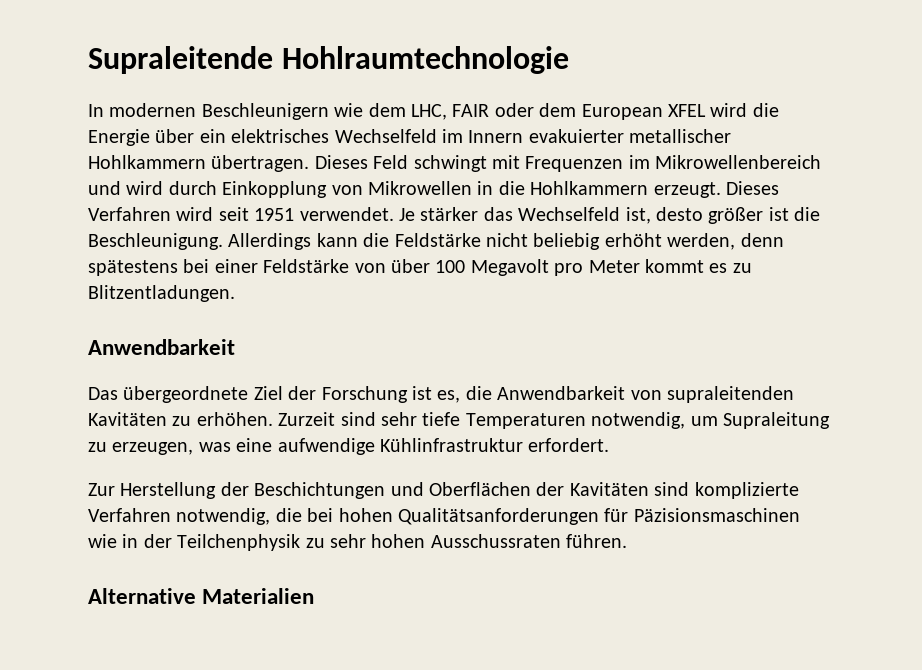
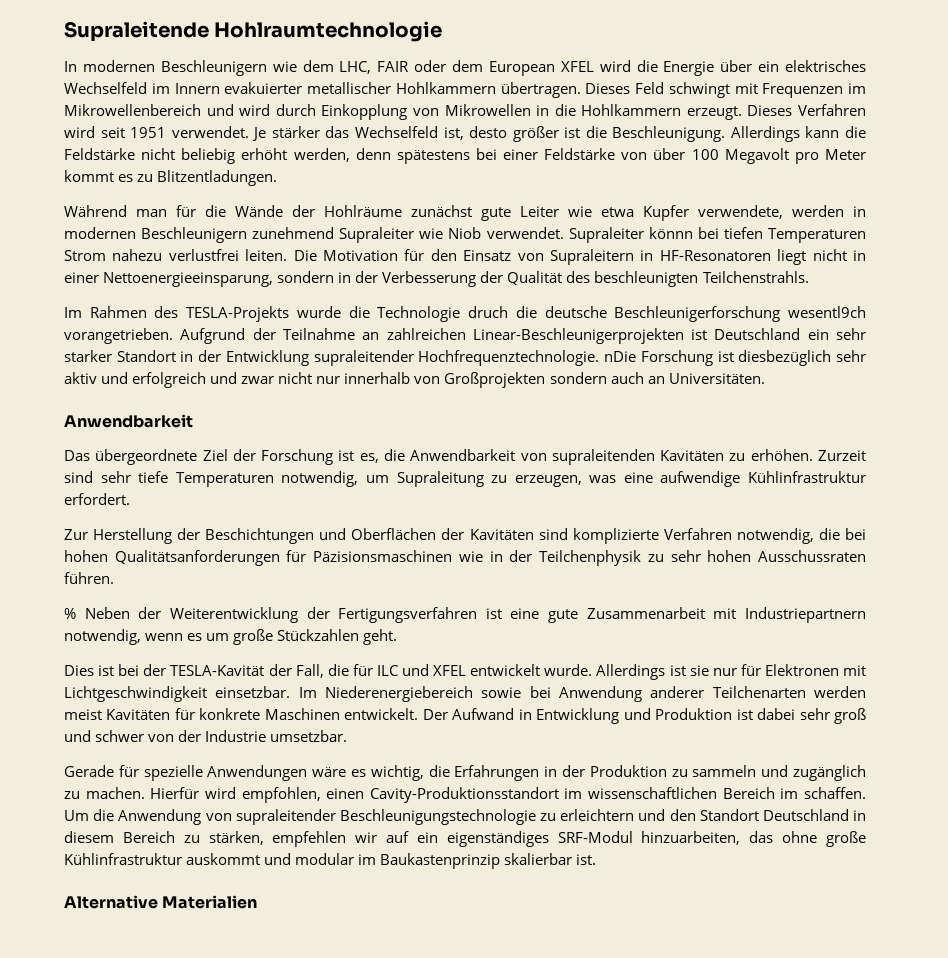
+ Während man für die Wände der Hohlräume zunächst gute Leiter wie etwa Kupfer verwendete, werden in modernen Beschleunigern zunehmend Supraleiter wie Niob verwendet. Supraleiter könnn bei tiefen Temperaturen Strom nahezu verlustfrei leiten. Die Motivation für den Einsatz von Supraleitern in HF-Resonatoren liegt nicht in einer Nettoenergieeinsparung, sondern in der Verbesserung der Qualität des beschleunigten Teilchenstrahls.
+ Im Rahmen des TESLA-Projekts wurde die Technologie druch die deutsche Beschleunigerforschung wesentl9ch vorangetrieben. Aufgrund der Teilnahme an zahlreichen Linear-Beschleunigerprojekten ist Deutschland ein sehr starker Standort in der Entwicklung supraleitender Hochfrequenztechnologie. nDie Forschung ist diesbezüglich sehr aktiv und erfolgreich und zwar nicht nur innerhalb von Großprojekten sondern auch an Universitäten.
+ % Neben der Weiterentwicklung der Fertigungsverfahren ist eine gute Zusammenarbeit mit Industriepartnern notwendig, wenn es um große Stückzahlen geht.
+ Dies ist bei der TESLA-Kavität der Fall, die für ILC und XFEL entwickelt wurde. Allerdings ist sie nur für Elektronen mit Lichtgeschwindigkeit einsetzbar. Im Niederenergiebereich sowie bei Anwendung anderer Teilchenarten werden meist Kavitäten für konkrete Maschinen entwickelt. Der Aufwand in Entwicklung und Produktion ist dabei sehr groß und schwer von der Industrie umsetzbar.
+ Gerade für spezielle Anwendungen wäre es wichtig, die Erfahrungen in der Produktion zu sammeln und zugänglich zu machen. Hierfür wird empfohlen, einen Cavity-Produktionsstandort im wissenschaftlichen Bereich im schaffen. Um die Anwendung von supraleitender Beschleunigungstechnologie zu erleichtern und den Standort Deutschland in diesem Bereich zu stärken, empfehlen wir auf ein eigenständiges SRF-Modul hinzuarbeiten, das ohne große Kühlinfrastruktur auskommt und modular im Baukastenprinzip skalierbar ist.

